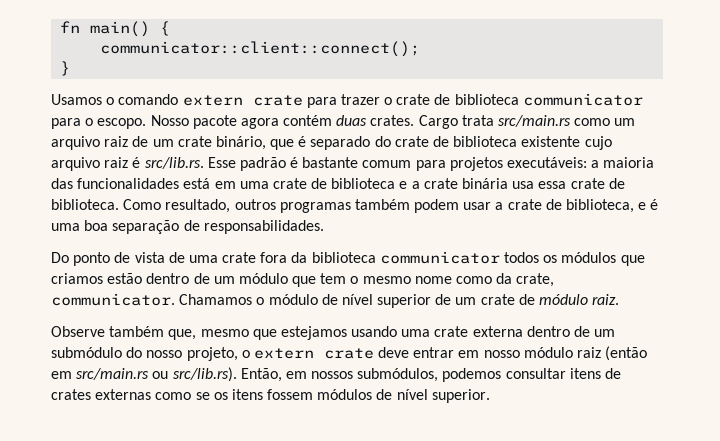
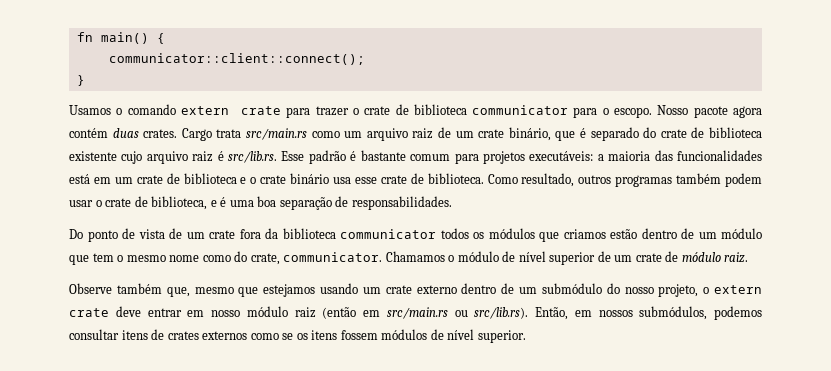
- Cargo trata src/main.rs como um arquivo raiz de um crate binário, que é separado do crate de biblioteca existente cujo arquivo raiz é src/lib.rs. Esse padrão é bastante comum para projetos executáveis: a maioria das funcionalidades está em uma crate de biblioteca e a crate binária usa essa crate de biblioteca.
+ Cargo trata src/main.rs como um arquivo raiz de um crate binário, que é separado do crate de biblioteca existente cujo arquivo raiz é src/lib.rs. Esse padrão é bastante comum para projetos executáveis: a maioria das funcionalidades está em um crate de biblioteca e o crate binário usa esse crate de biblioteca.
- Como resultado, outros programas também podem usar a crate de biblioteca, e é uma boa separação de responsabilidades.
+ Como resultado, outros programas também podem usar o crate de biblioteca, e é uma boa separação de responsabilidades.
- Do ponto de vista de uma crate fora da biblioteca communicator todos os módulos que criamos estão dentro de um módulo que tem o mesmo nome como da crate, communicator.
+ Do ponto de vista de um crate fora da biblioteca communicator todos os módulos que criamos estão dentro de um módulo que tem o mesmo nome como do crate, communicator.
- Observe também que, mesmo que estejamos usando uma crate externa dentro de um submódulo do nosso projeto, o extern crate deve entrar em nosso módulo raiz (então em src/main.rs ou src/lib.rs). Então, em nossos submódulos, podemos consultar itens de crates externas como se os itens fossem módulos de nível superior.
+ Observe também que, mesmo que estejamos usando um crate externo dentro de um submódulo do nosso projeto, o extern crate deve entrar em nosso módulo raiz (então em src/main.rs ou src/lib.rs). Então, em nossos submódulos, podemos consultar itens de crates externos como se os itens fossem módulos de nível superior.

